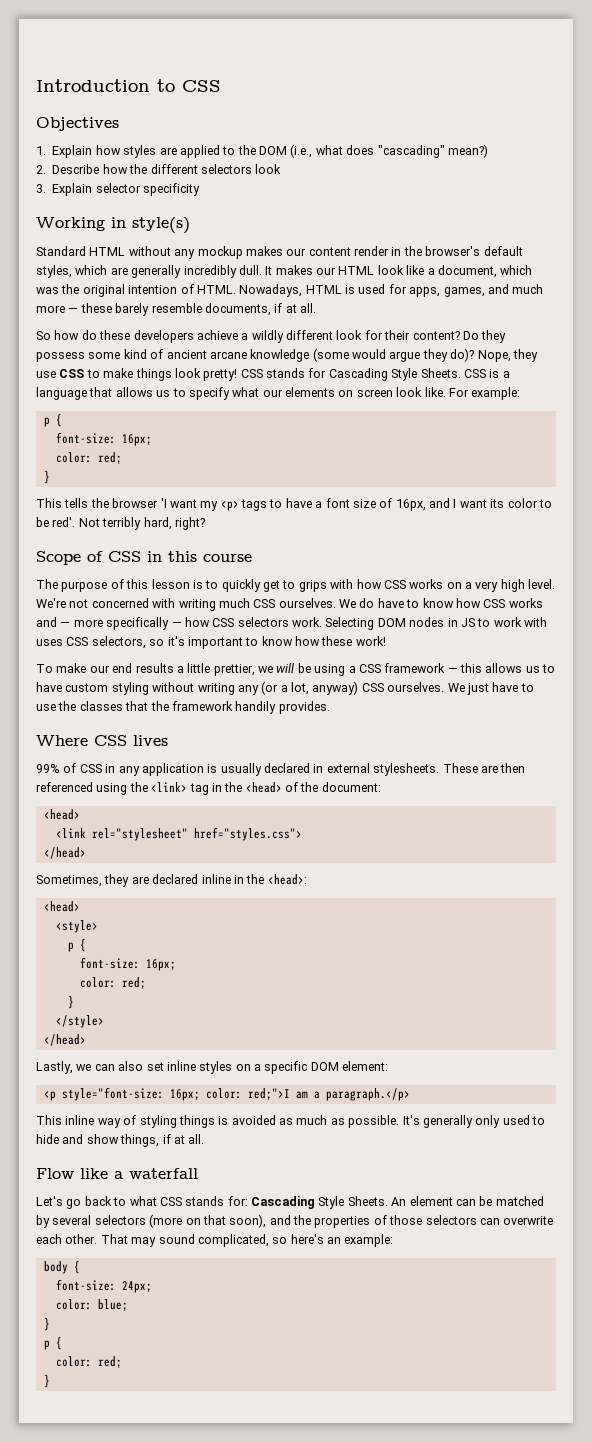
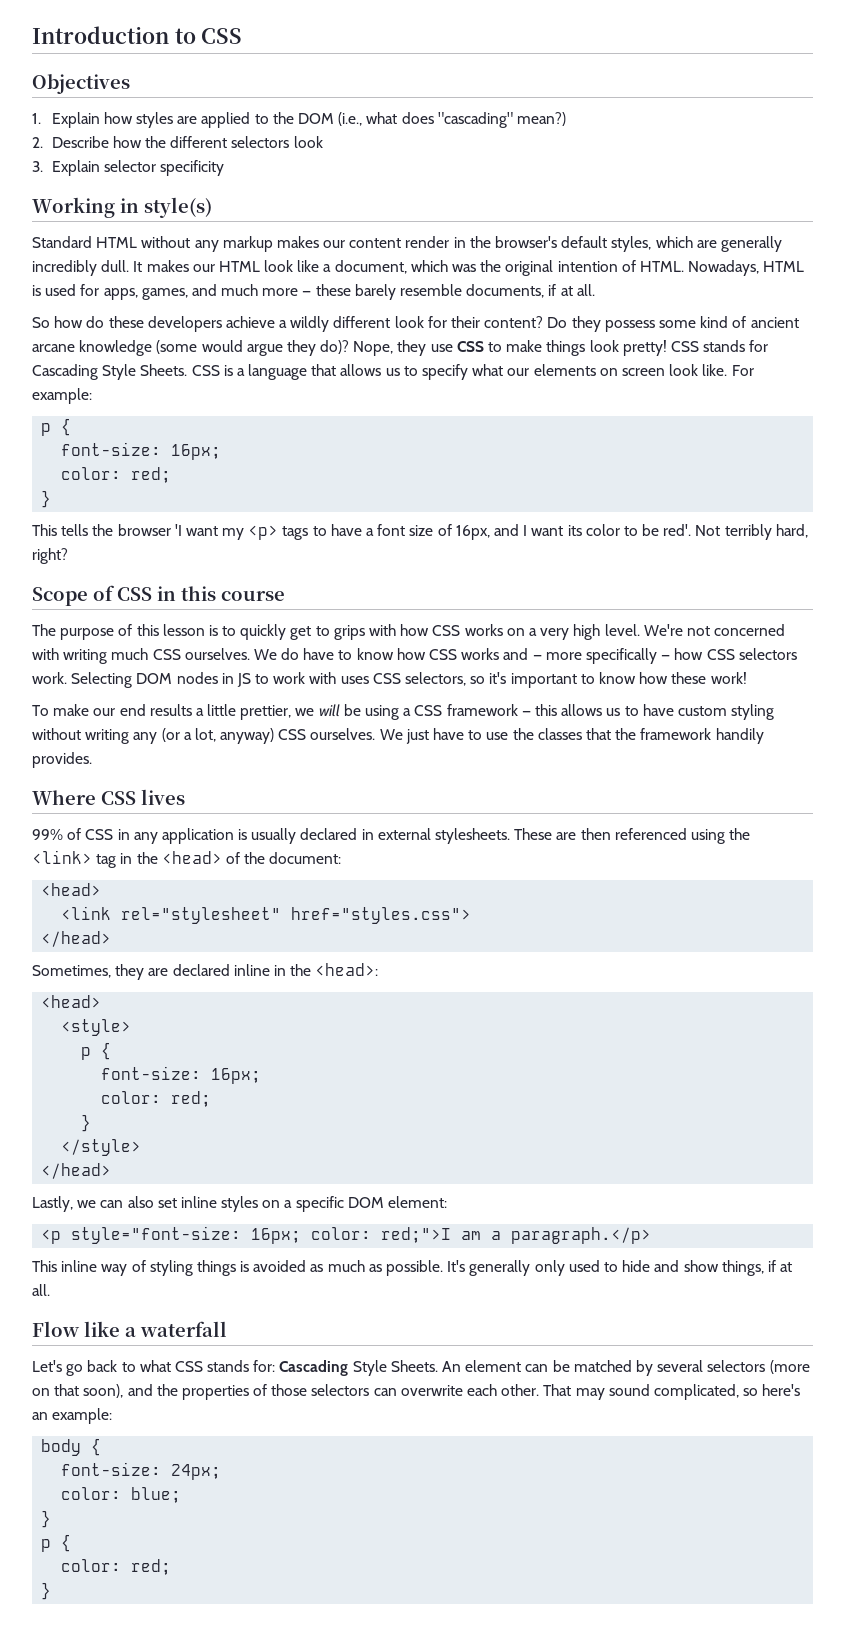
- Standard HTML without any mockup makes our content render in the browser's default styles, which are generally incredibly dull.
+ Standard HTML without any markup makes our content render in the browser's default styles, which are generally incredibly dull.

